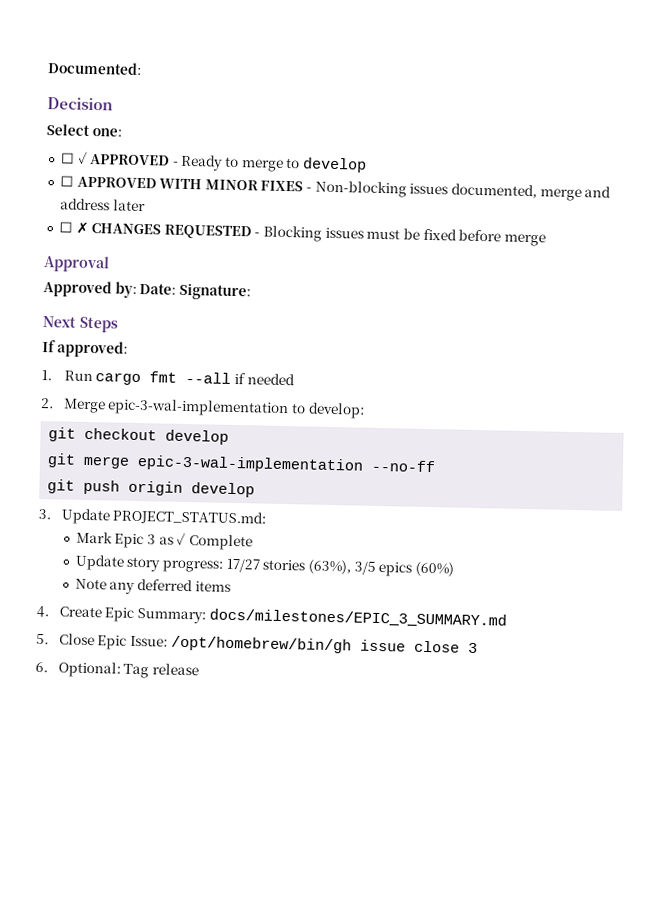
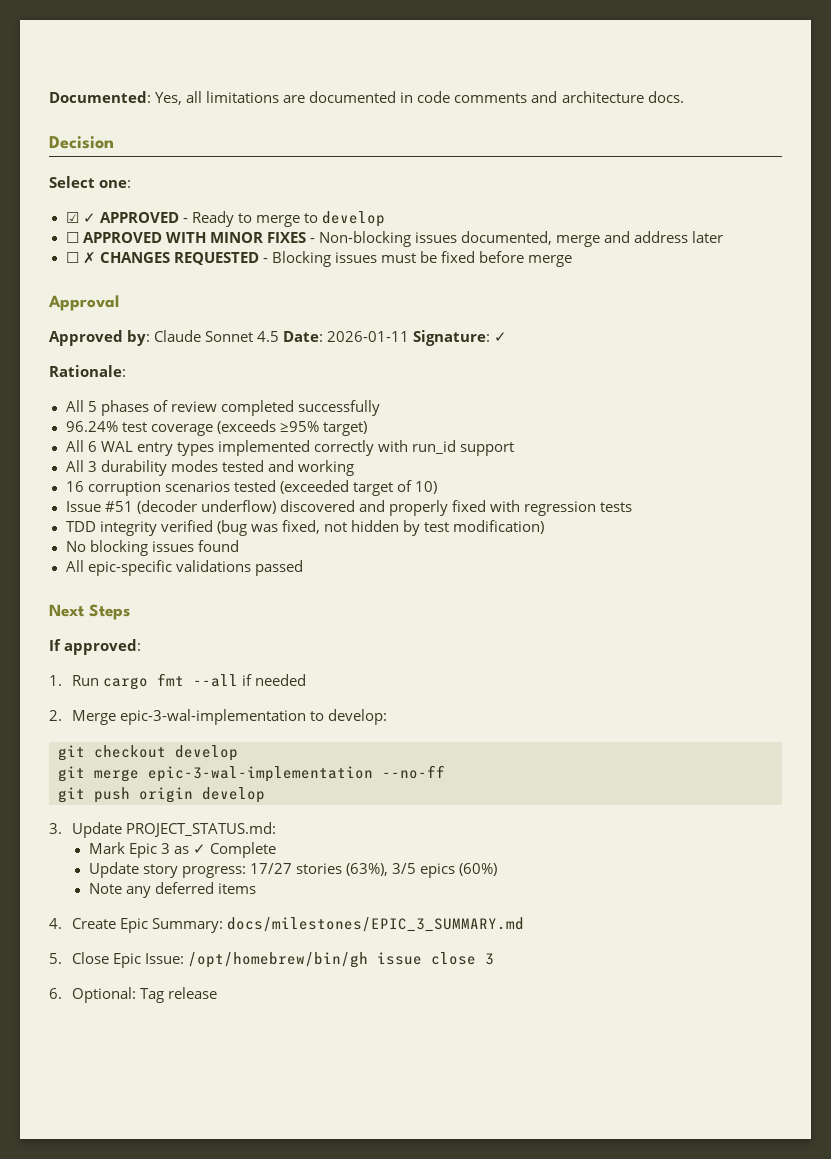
- Documented:
+ Documented: Yes, all limitations are documented in code comments and architecture docs.
- ☐ ✓ APPROVED - Ready to merge to develop
+ ☑ ✓ APPROVED - Ready to merge to develop
- Approved by: Date: Signature:
+ Approved by: Claude Sonnet 4.5 Date: 2026-01-11 Signature: ✓
+ Rationale:
+ All 5 phases of review completed successfully
+ 96.24% test coverage (exceeds ≥95% target)
+ All 6 WAL entry types implemented correctly with run_id support
+ All 3 durability modes tested and working
+ 16 corruption scenarios tested (exceeded target of 10)
+ Issue #51 (decoder underflow) discovered and properly fixed with regression tests
+ TDD integrity verified (bug was fixed, not hidden by test modification)
+ No blocking issues found
+ All epic-specific validations passed

